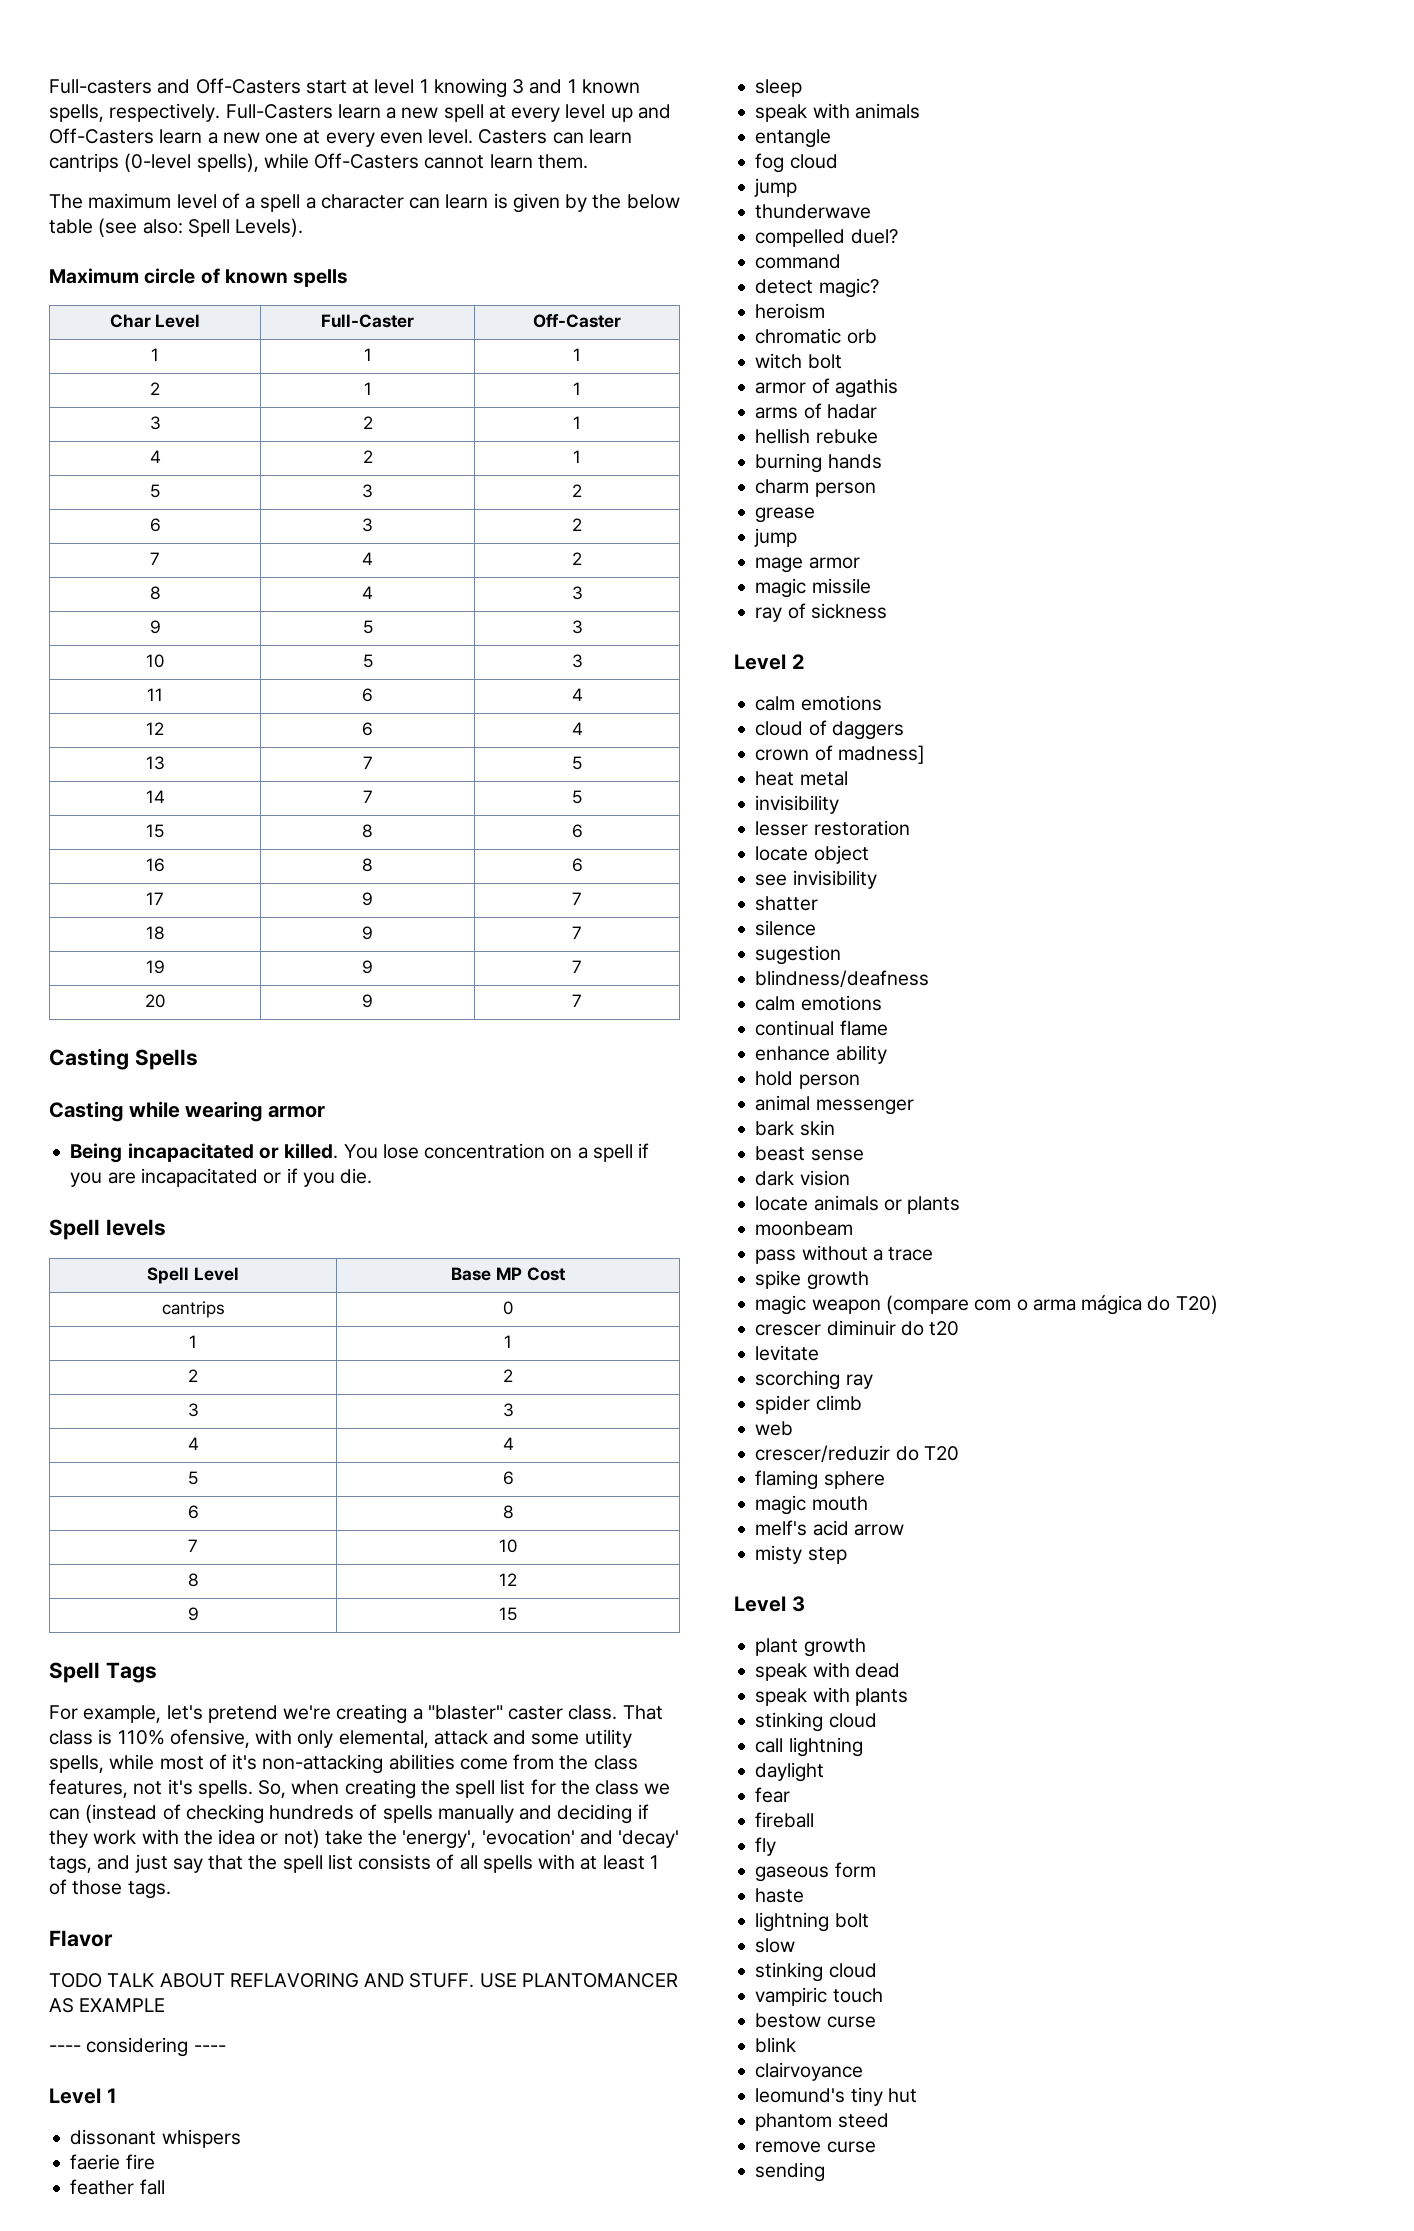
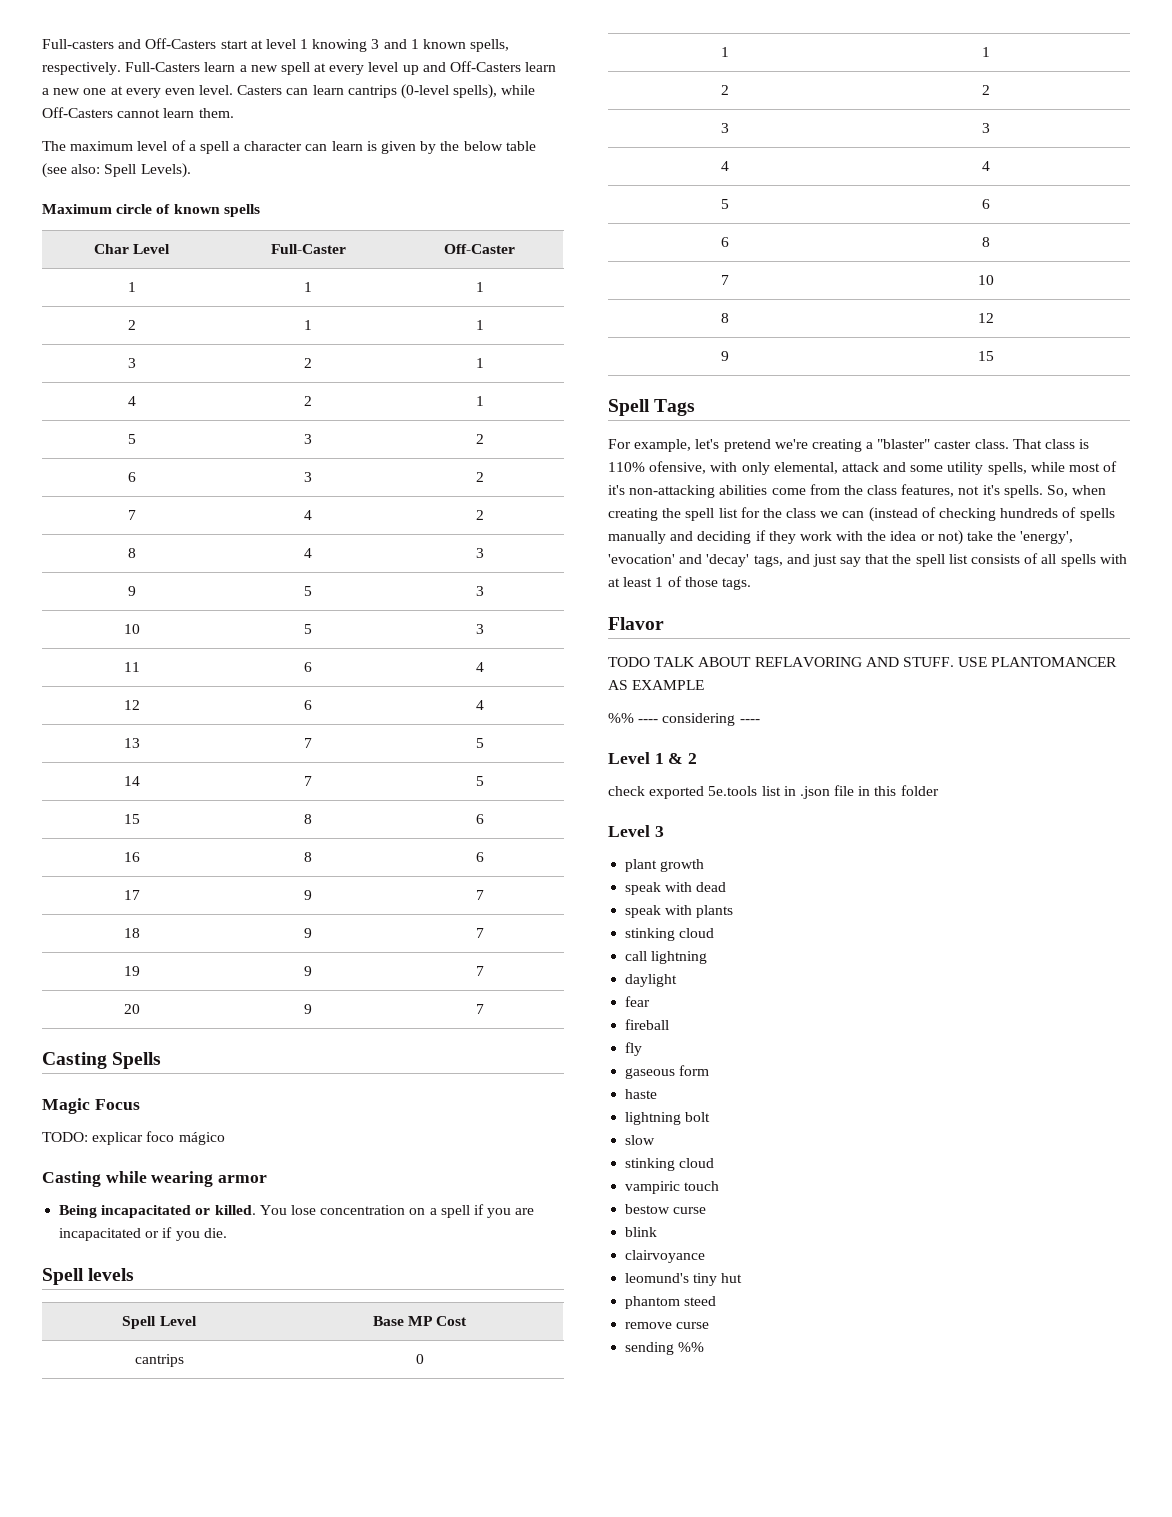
+ Magic Focus
+ TODO: explicar foco mágico
- ---- considering ----
- Level 1
- dissonant whispers
- faerie fire
- feather fall
- sleep
- speak with animals
- entangle
- fog cloud
- jump
- thunderwave
- compelled duel?
- command
- detect magic?
- heroism
- chromatic orb
- witch bolt
- armor of agathis
- arms of hadar
- hellish rebuke
- burning hands
- charm person
- grease
- jump
- mage armor
- magic missile
- ray of sickness
- Level 2
- calm emotions
- cloud of daggers
- crown of madness]
- heat metal
- invisibility
- lesser restoration
- locate object
- see invisibility
- shatter
- silence
- sugestion
- blindness/deafness
- calm emotions
- continual flame
- enhance ability
- hold person
- animal messenger
- bark skin
- beast sense
- dark vision
- locate animals or plants
- moonbeam
- pass without a trace
- spike growth
- magic weapon (compare com o arma mágica do T20)
- crescer diminuir do t20
- levitate
- scorching ray
- spider climb
- web
- crescer/reduzir do T20
- flaming sphere
- magic mouth
- melf's acid arrow
- misty step
+ %% ---- considering ----
+ Level 1 & 2
+ check exported 5e.tools list in .json file in this folder
- sending
+ sending %%

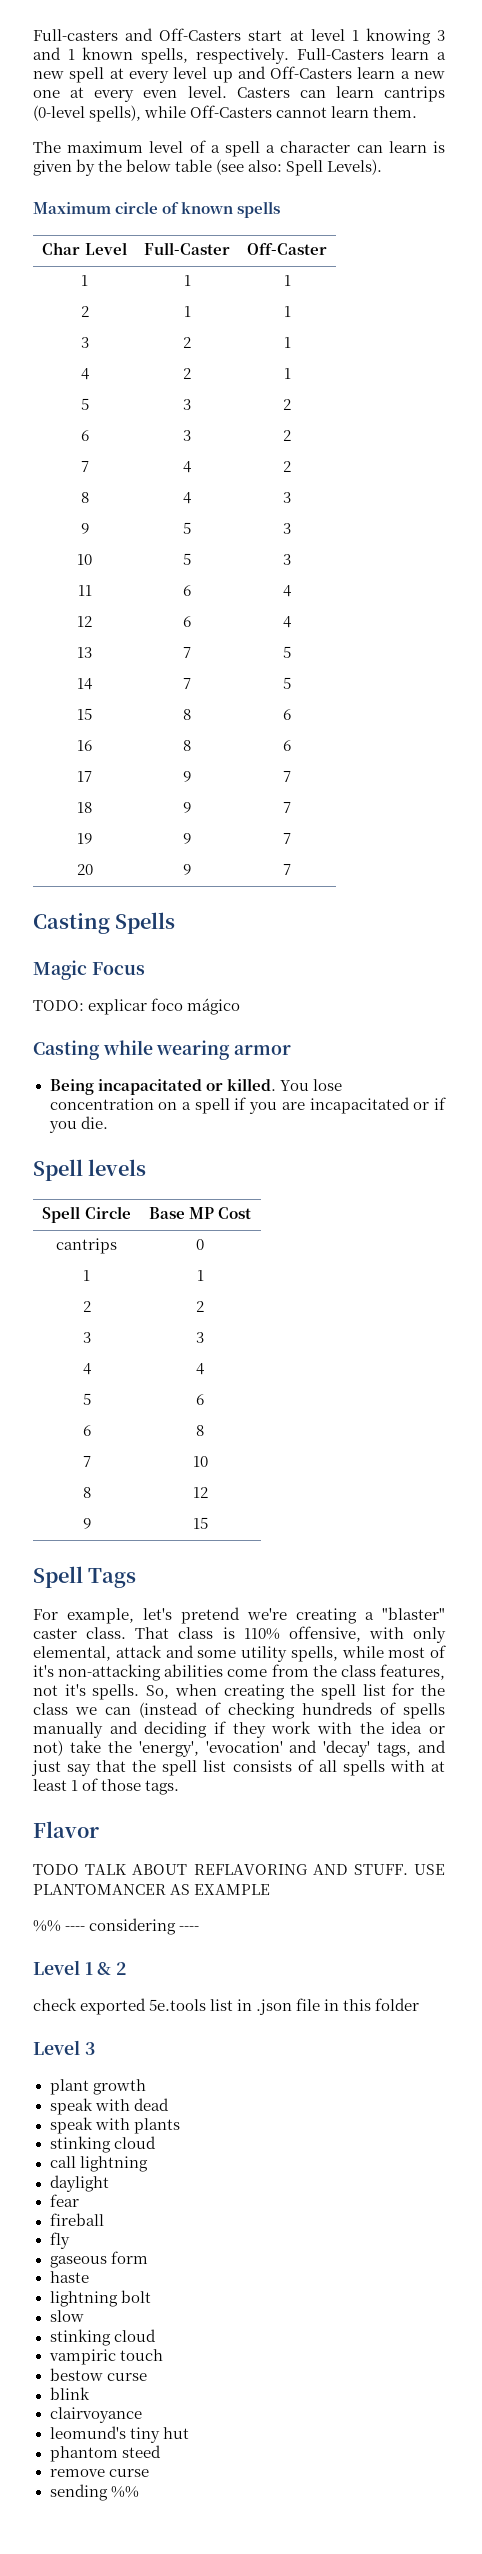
- Spell Level | Base MP Cost
+ Spell Circle | Base MP Cost
- That class is 110% ofensive, with only elemental, attack and some utility spells, while most of it's non-attacking abilities come from the class features, not it's spells.
+ That class is 110% offensive, with only elemental, attack and some utility spells, while most of it's non-attacking abilities come from the class features, not it's spells.

